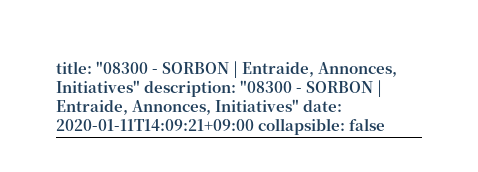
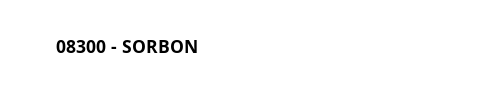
- title: "08300 - SORBON | Entraide, Annonces, Initiatives" description: "08300 - SORBON | Entraide, Annonces, Initiatives" date: 2020-01-11T14:09:21+09:00 collapsible: false
+ 08300 - SORBON

